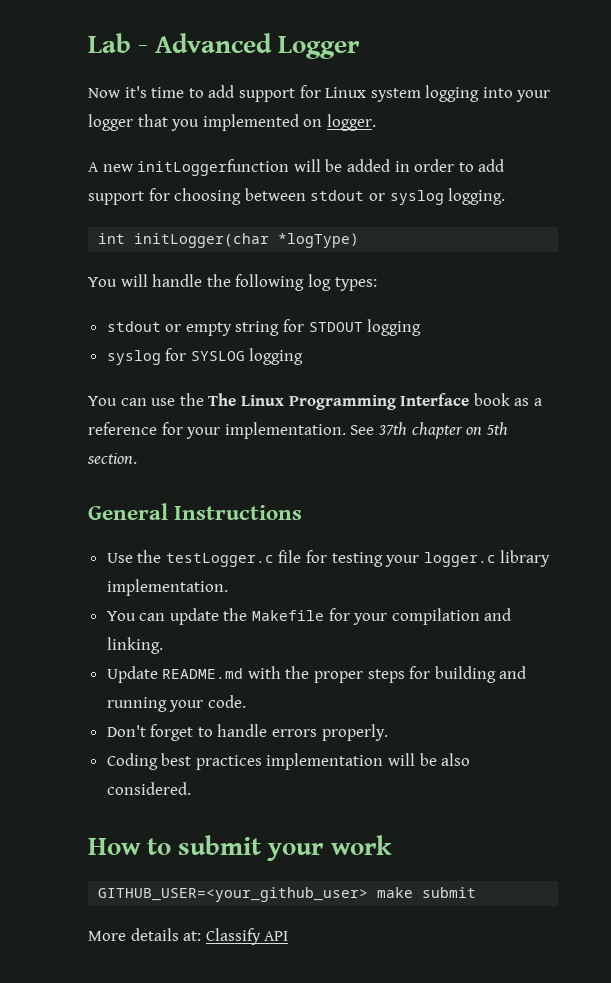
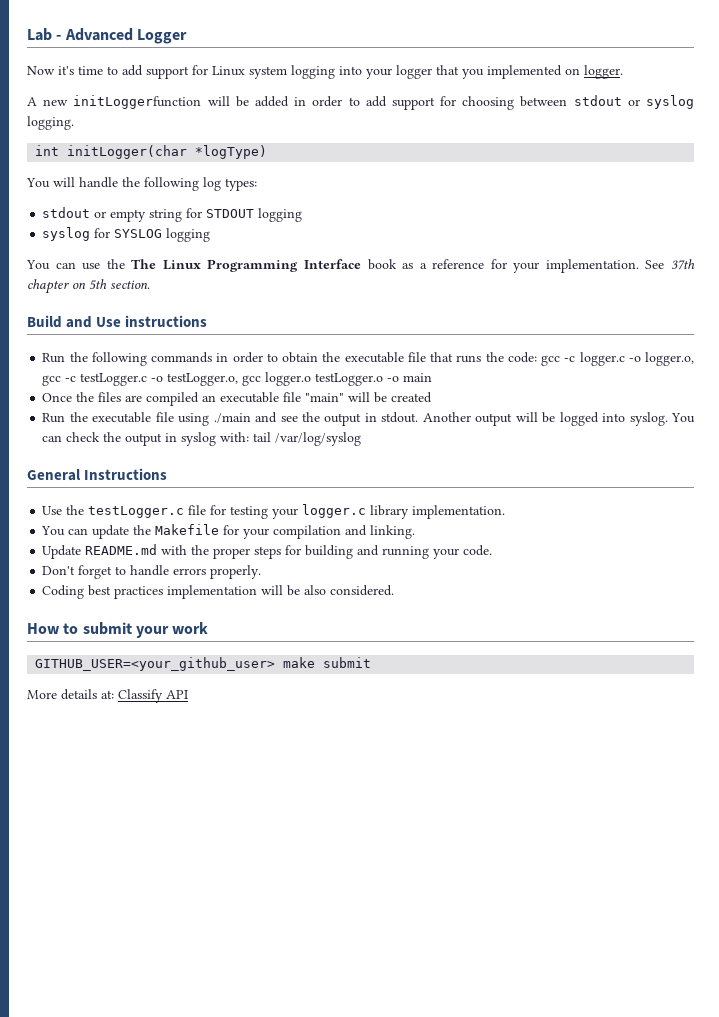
+ Build and Use instructions
+ Run the following commands in order to obtain the executable file that runs the code: gcc -c logger.c -o logger.o, gcc -c testLogger.c -o testLogger.o, gcc logger.o testLogger.o -o main
+ Once the files are compiled an executable file "main" will be created
+ Run the executable file using ./main and see the output in stdout. Another output will be logged into syslog. You can check the output in syslog with: tail /var/log/syslog

